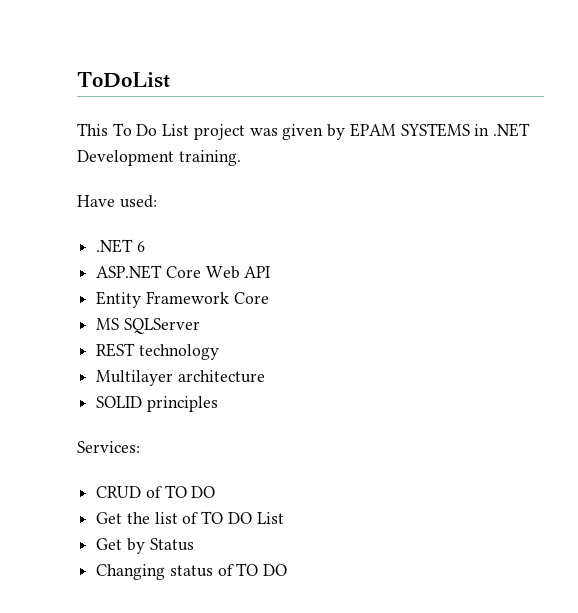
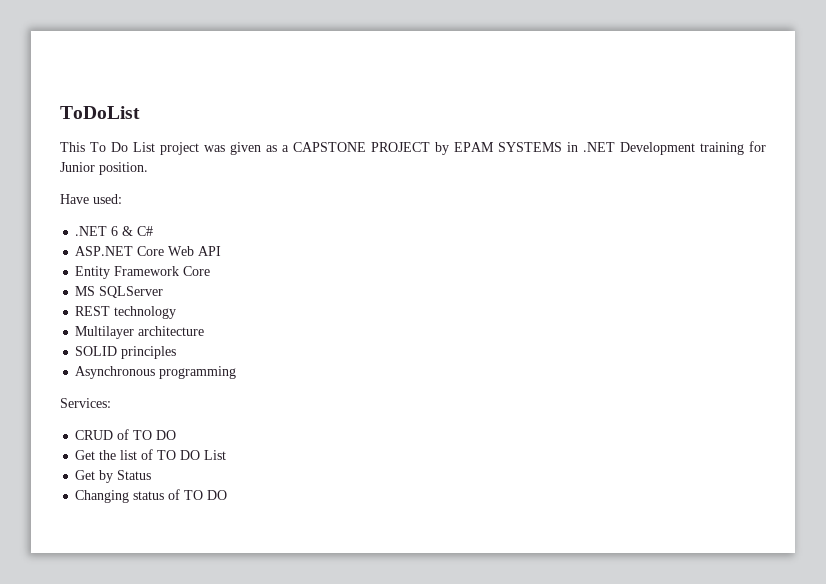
- This To Do List project was given by EPAM SYSTEMS in .NET Development training.
+ This To Do List project was given as a CAPSTONE PROJECT by EPAM SYSTEMS in .NET Development training for Junior position.
- .NET 6
+ .NET 6 & C#
+ Asynchronous programming

